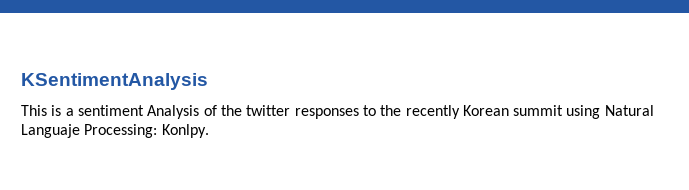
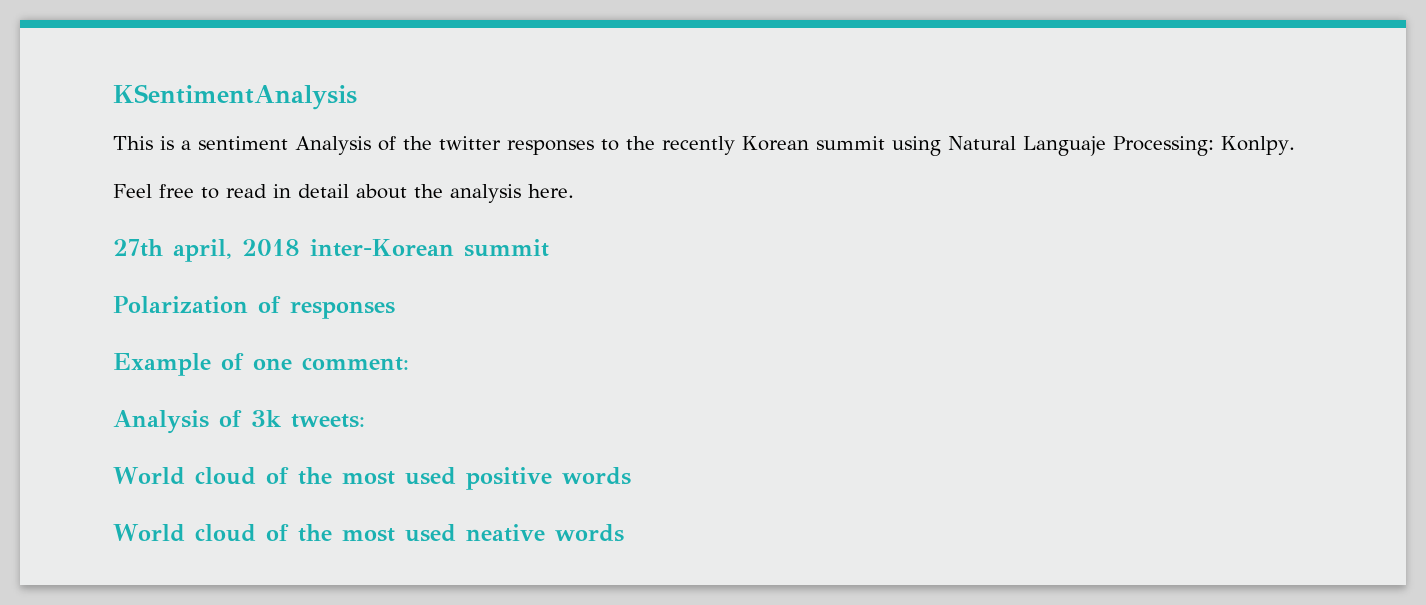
+ Feel free to read in detail about the analysis here.
+ 27th april, 2018 inter-Korean summit
+ Polarization of responses
+ Example of one comment:
+ Analysis of 3k tweets:
+ World cloud of the most used positive words
+ World cloud of the most used neative words

